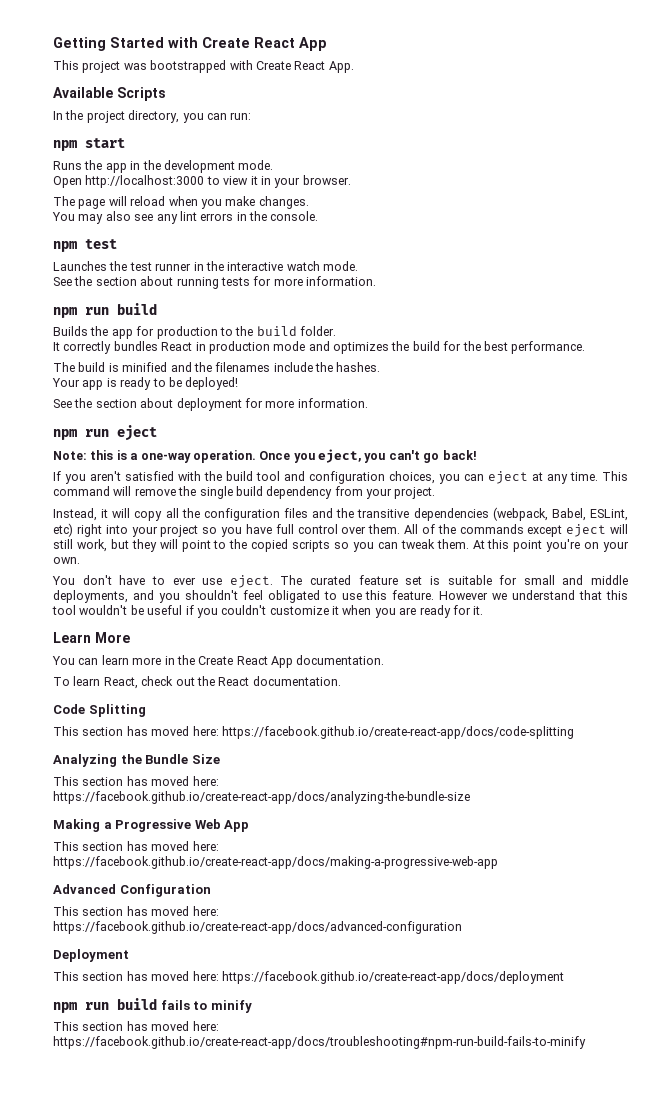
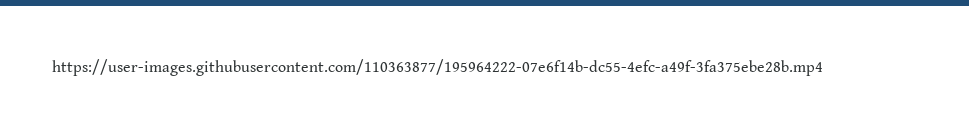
- Getting Started with Create React App
- This project was bootstrapped with Create React App.
- Available Scripts
- In the project directory, you can run:
- npm start
- Runs the app in the development mode.
- Open http://localhost:3000 to view it in your browser.
- The page will reload when you make changes.
- You may also see any lint errors in the console.
- npm test
- Launches the test runner in the interactive watch mode.
- See the section about running tests for more information.
- npm run build
- Builds the app for production to the build folder.
- It correctly bundles React in production mode and optimizes the build for the best performance.
- The build is minified and the filenames include the hashes.
- Your app is ready to be deployed!
- See the section about deployment for more information.
- npm run eject
- Note: this is a one-way operation. Once you eject, you can't go back!
- If you aren't satisfied with the build tool and configuration choices, you can eject at any time. This command will remove the single build dependency from your project.
- Instead, it will copy all the configuration files and the transitive dependencies (webpack, Babel, ESLint, etc) right into your project so you have full control over them. All of the commands except eject will still work, but they will point to the copied scripts so you can tweak them. At this point you're on your own.
- You don't have to ever use eject. The curated feature set is suitable for small and middle deployments, and you shouldn't feel obligated to use this feature. However we understand that this tool wouldn't be useful if you couldn't customize it when you are ready for it.
- Learn More
- You can learn more in the Create React App documentation.
- To learn React, check out the React documentation.
- Code Splitting
- This section has moved here: https://facebook.github.io/create-react-app/docs/code-splitting
- Analyzing the Bundle Size
- This section has moved here: https://facebook.github.io/create-react-app/docs/analyzing-the-bundle-size
- Making a Progressive Web App
- This section has moved here: https://facebook.github.io/create-react-app/docs/making-a-progressive-web-app
- Advanced Configuration
- This section has moved here: https://facebook.github.io/create-react-app/docs/advanced-configuration
- Deployment
- This section has moved here: https://facebook.github.io/create-react-app/docs/deployment
- npm run build fails to minify
- This section has moved here: https://facebook.github.io/create-react-app/docs/troubleshooting#npm-run-build-fails-to-minify
+ https://user-images.githubusercontent.com/110363877/195964222-07e6f14b-dc55-4efc-a49f-3fa375ebe28b.mp4

